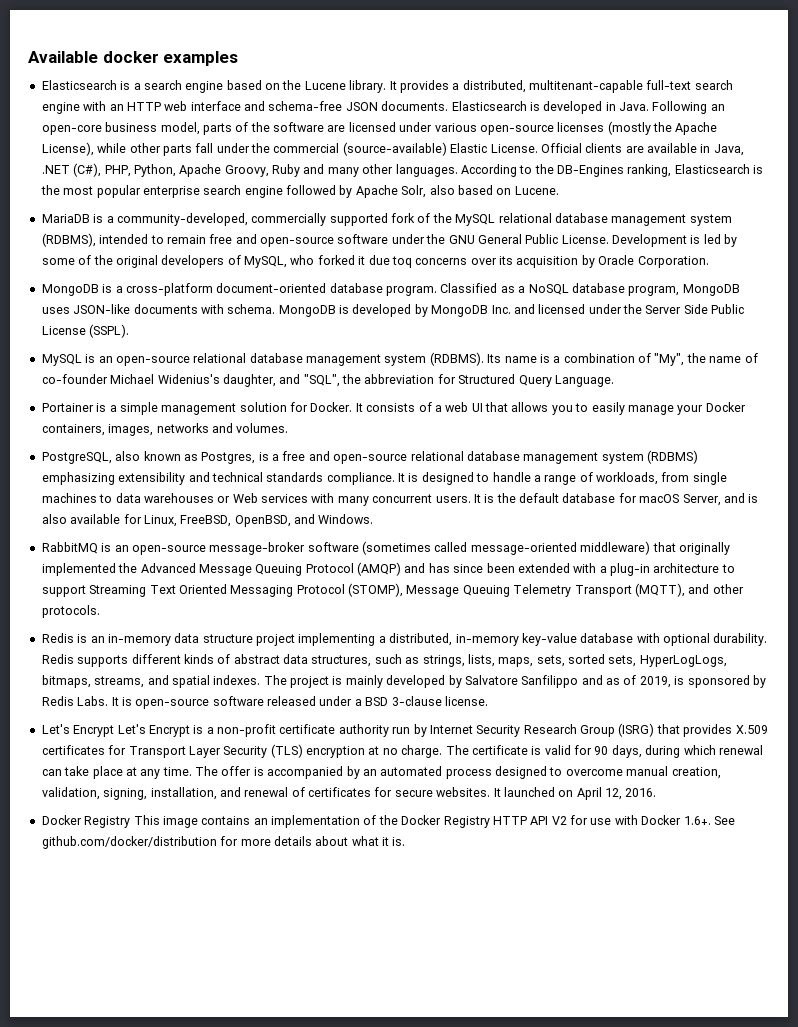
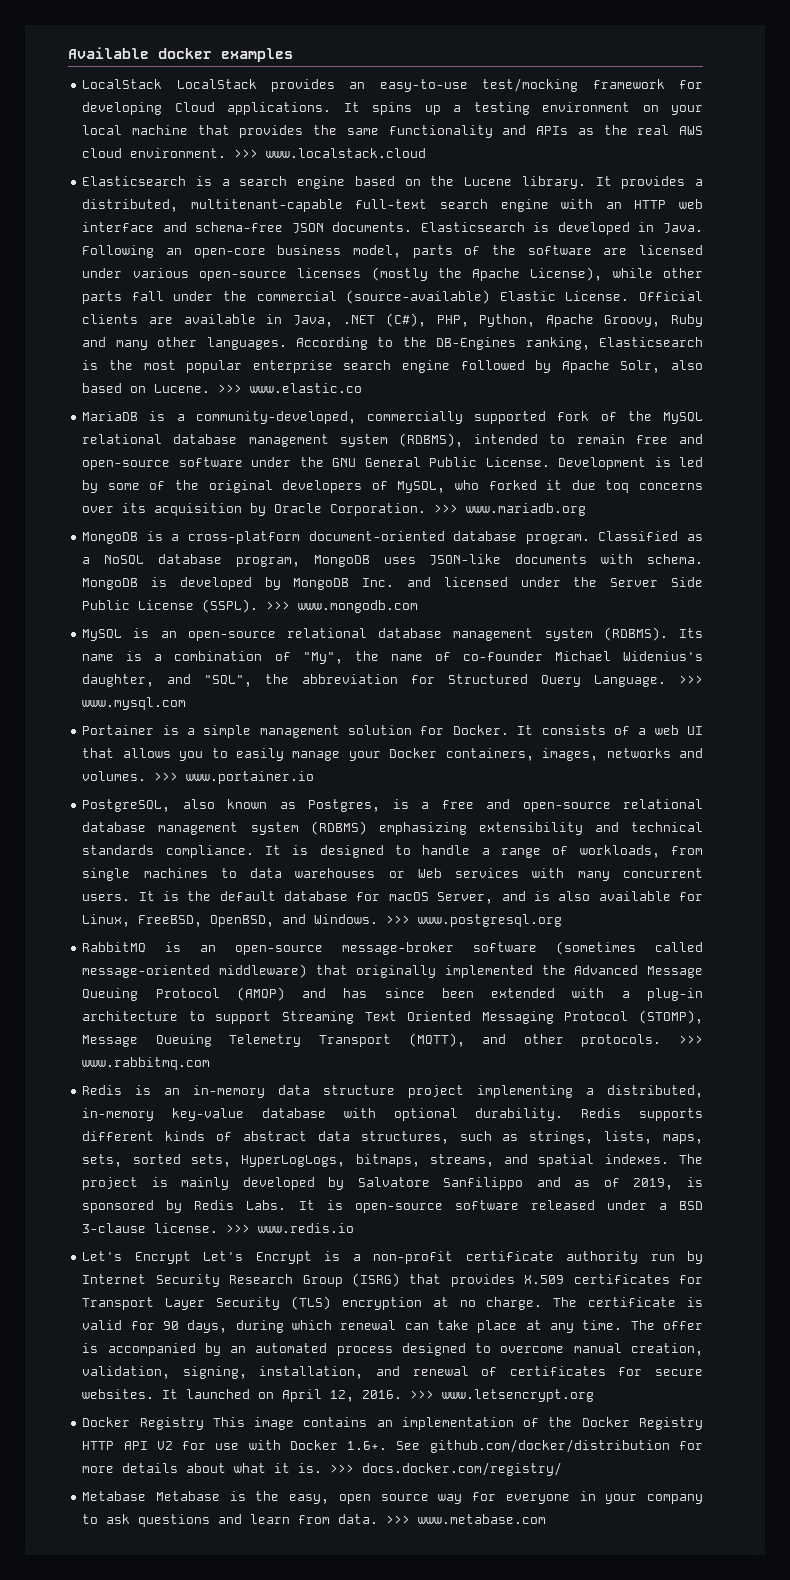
+ LocalStack LocalStack provides an easy-to-use test/mocking framework for developing Cloud applications. It spins up a testing environment on your local machine that provides the same functionality and APIs as the real AWS cloud environment. >>> www.localstack.cloud
+ >>> www.elastic.co
+ >>> www.mariadb.org
+ >>> www.mongodb.com
+ >>> www.mysql.com
+ >>> www.portainer.io
+ >>> www.postgresql.org
+ >>> www.rabbitmq.com
+ >>> www.redis.io
+ >>> www.letsencrypt.org
+ >>> docs.docker.com/registry/
+ Metabase Metabase is the easy, open source way for everyone in your company to ask questions and learn from data. >>> www.metabase.com

